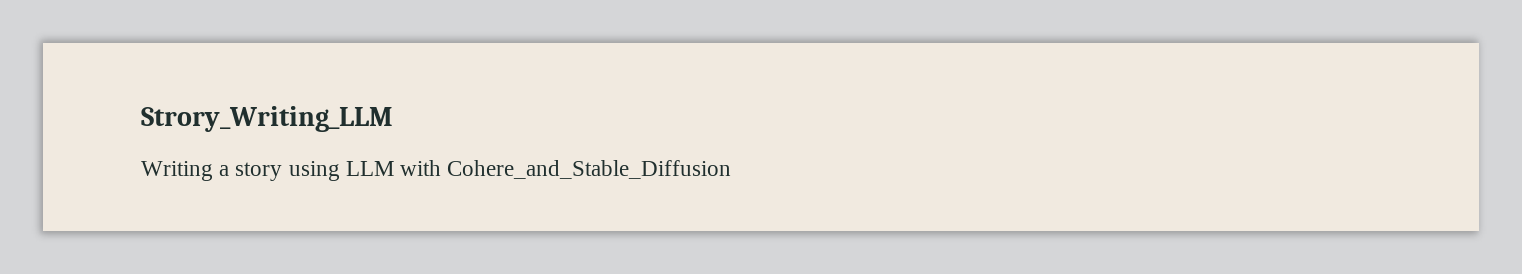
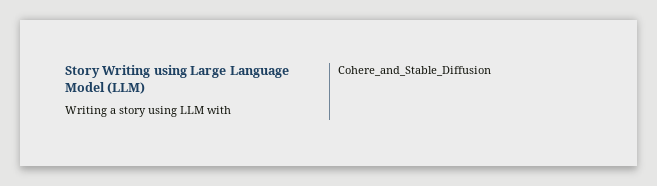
- Strory_Writing_LLM
+ Story Writing using Large Language Model (LLM)

